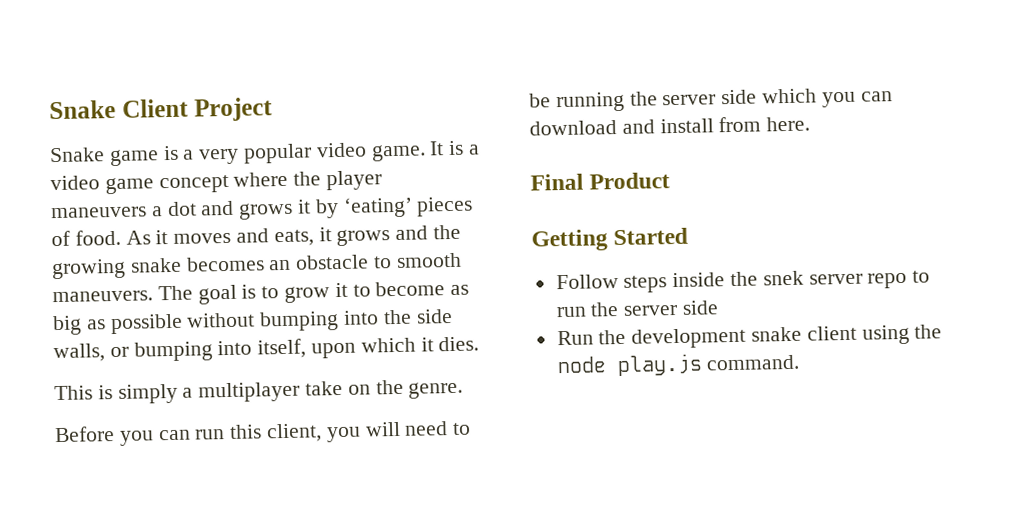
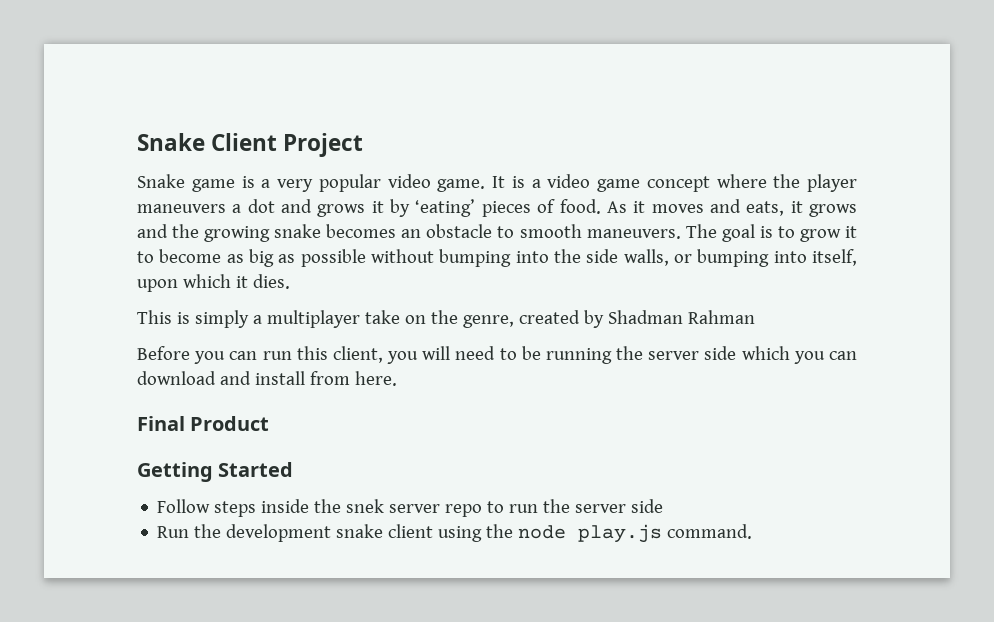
- This is simply a multiplayer take on the genre.
+ This is simply a multiplayer take on the genre, created by Shadman Rahman

